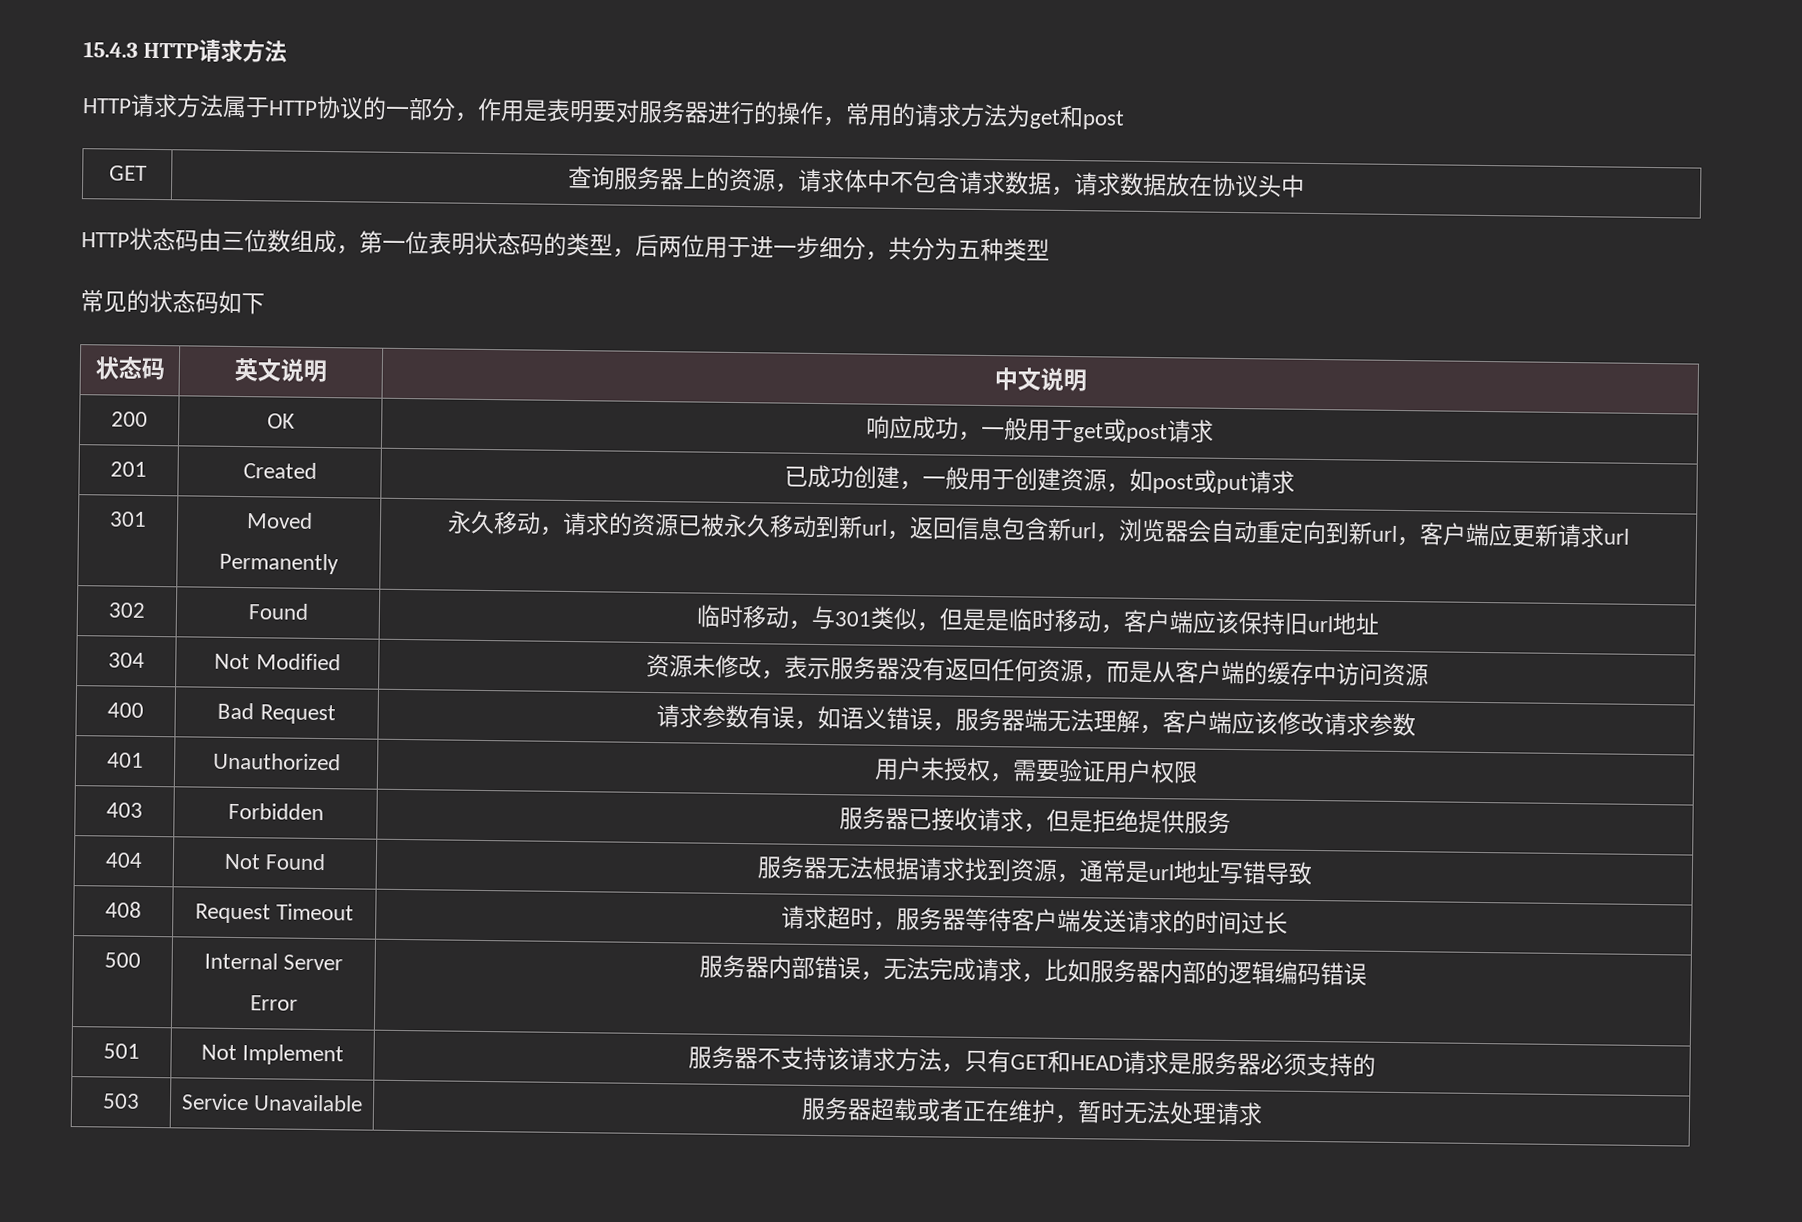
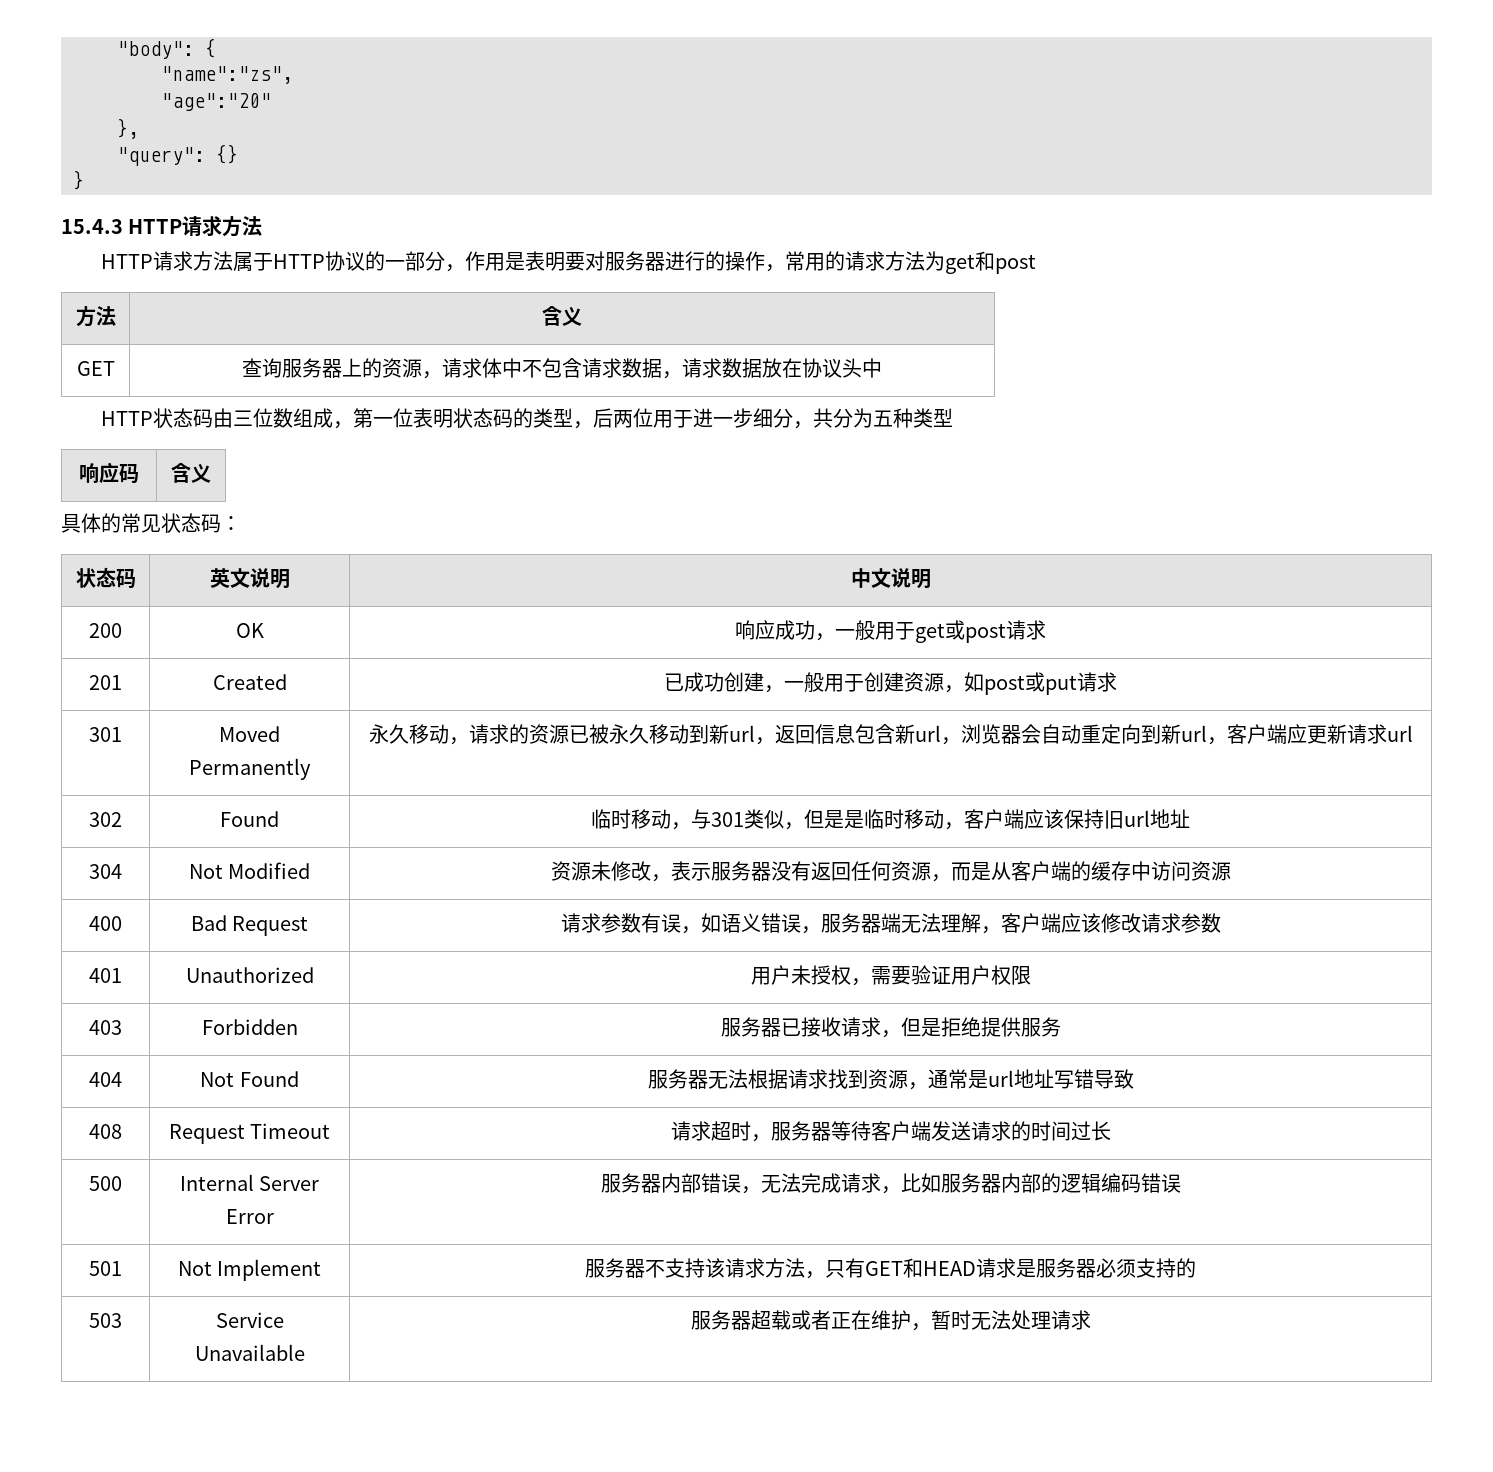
+ "body": {
+ "name":"zs",
+ "age":"20"
+ },
+ "query": {}
+ }
+ 方法 | 含义
- 常见的状态码如下
+ 响应码 | 含义
+ 具体的常见状态码：

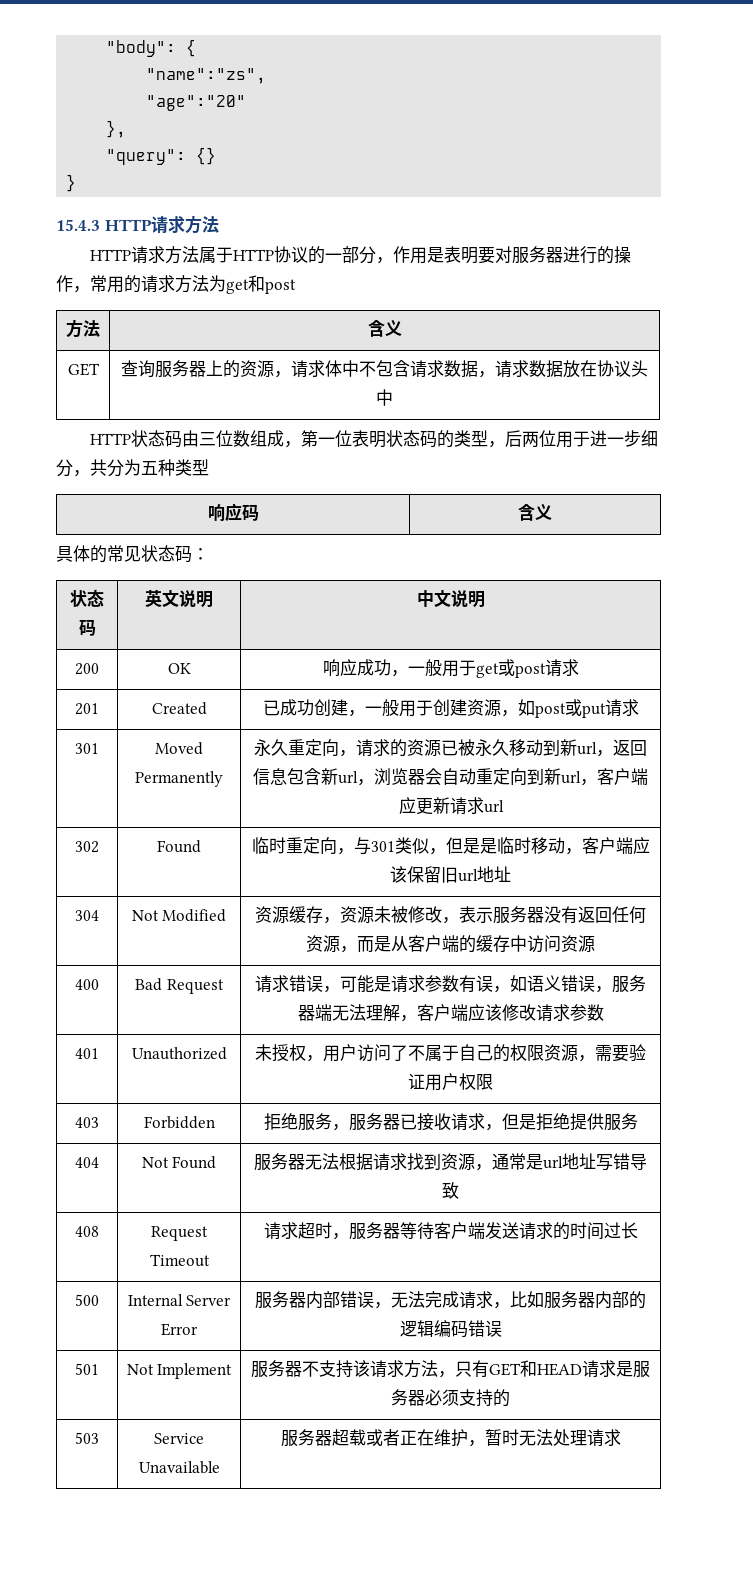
- 301 | Moved Permanently | 永久移动，请求的资源已被永久移动到新url，返回信息包含新url，浏览器会自动重定向到新url，客户端应更新请求url
+ 301 | Moved Permanently | 永久重定向，请求的资源已被永久移动到新url，返回信息包含新url，浏览器会自动重定向到新url，客户端应更新请求url
- 302 | Found | 临时移动，与301类似，但是是临时移动，客户端应该保持旧url地址
+ 302 | Found | 临时重定向，与301类似，但是是临时移动，客户端应该保留旧url地址
- 304 | Not Modified | 资源未修改，表示服务器没有返回任何资源，而是从客户端的缓存中访问资源
+ 304 | Not Modified | 资源缓存，资源未被修改，表示服务器没有返回任何资源，而是从客户端的缓存中访问资源
- 400 | Bad Request | 请求参数有误，如语义错误，服务器端无法理解，客户端应该修改请求参数
+ 400 | Bad Request | 请求错误，可能是请求参数有误，如语义错误，服务器端无法理解，客户端应该修改请求参数
- 401 | Unauthorized | 用户未授权，需要验证用户权限
+ 401 | Unauthorized | 未授权，用户访问了不属于自己的权限资源，需要验证用户权限
- 403 | Forbidden | 服务器已接收请求，但是拒绝提供服务
+ 403 | Forbidden | 拒绝服务，服务器已接收请求，但是拒绝提供服务

